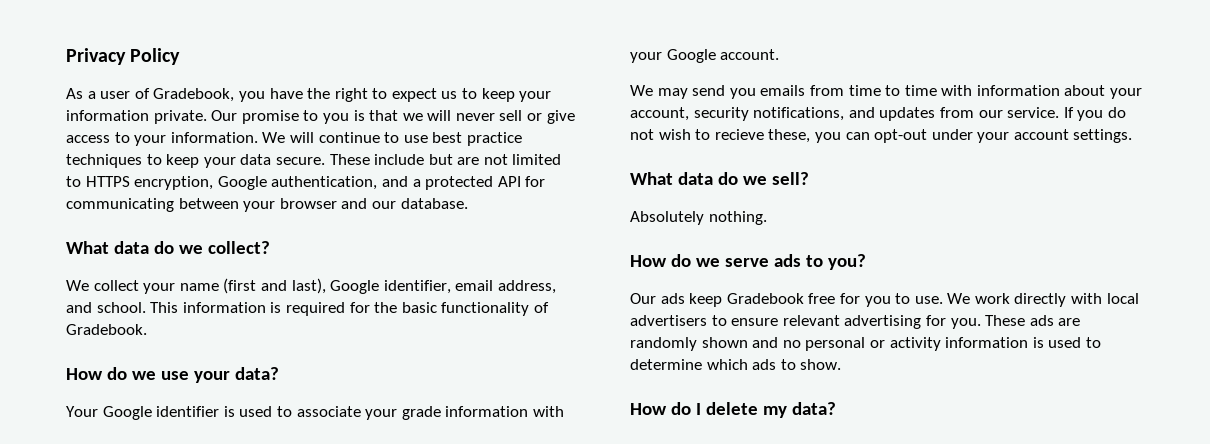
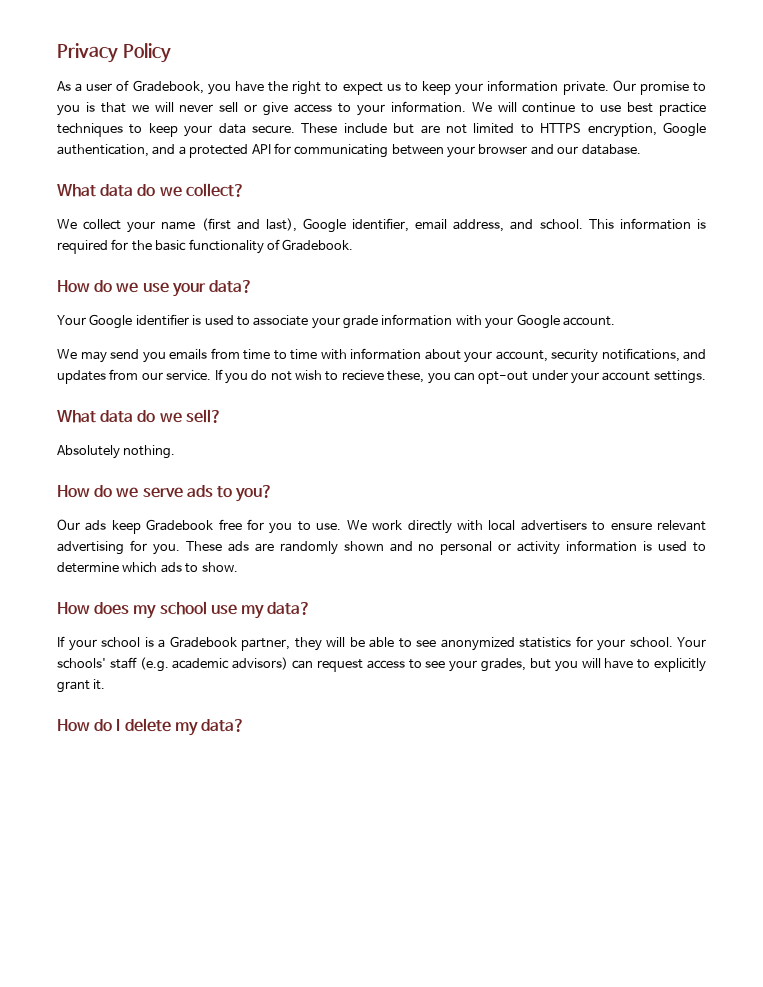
+ How does my school use my data?
+ If your school is a Gradebook partner, they will be able to see anonymized statistics for your school. Your schools' staff (e.g. academic advisors) can request access to see your grades, but you will have to explicitly grant it.

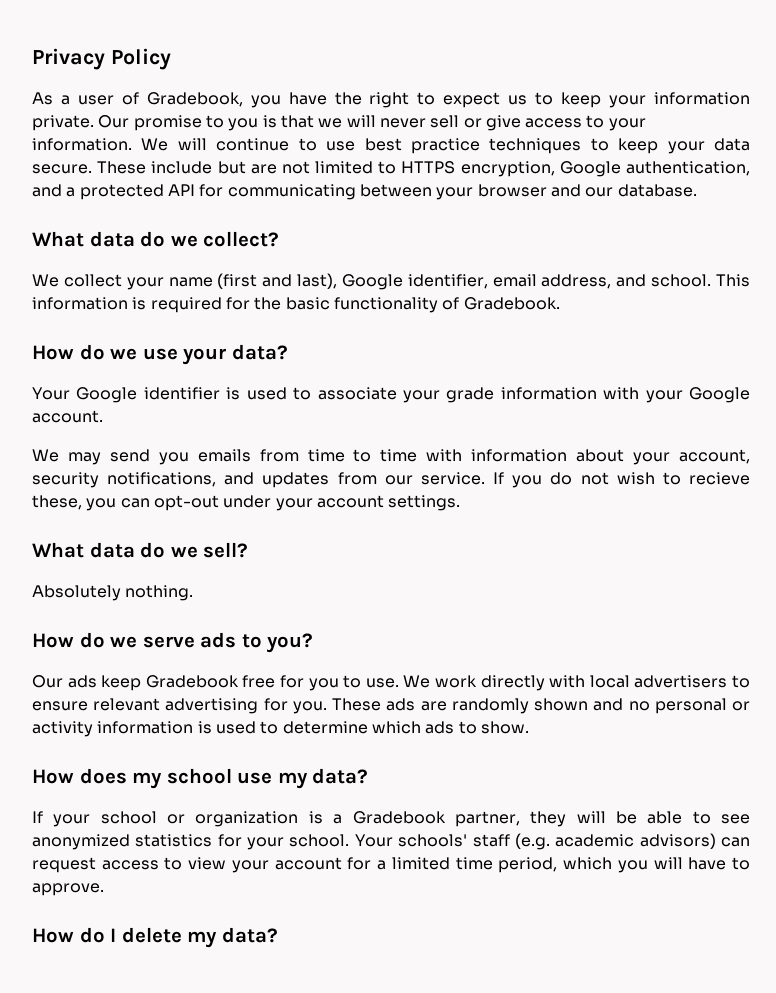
- If your school is a Gradebook partner, they will be able to see anonymized statistics for your school.
+ If your school or organization is a Gradebook partner, they will be able to see anonymized statistics for your school.
- Your schools' staff (e.g. academic advisors) can request access to see your grades, but you will have to explicitly grant it.
+ Your schools' staff (e.g. academic advisors) can request access to view your account for a limited time period, which you will have to approve.

